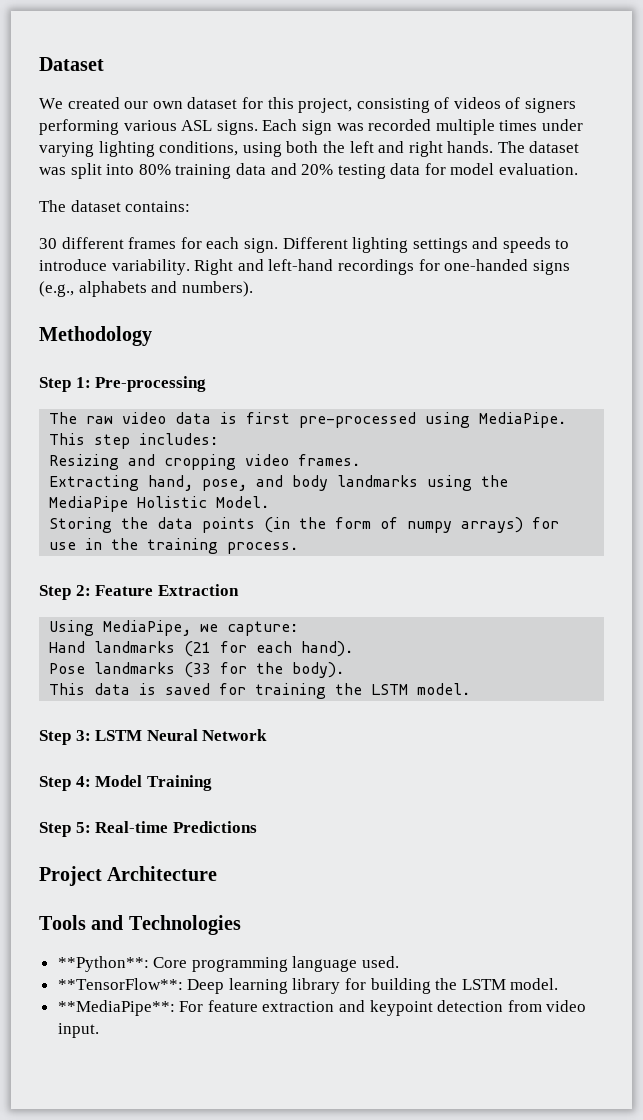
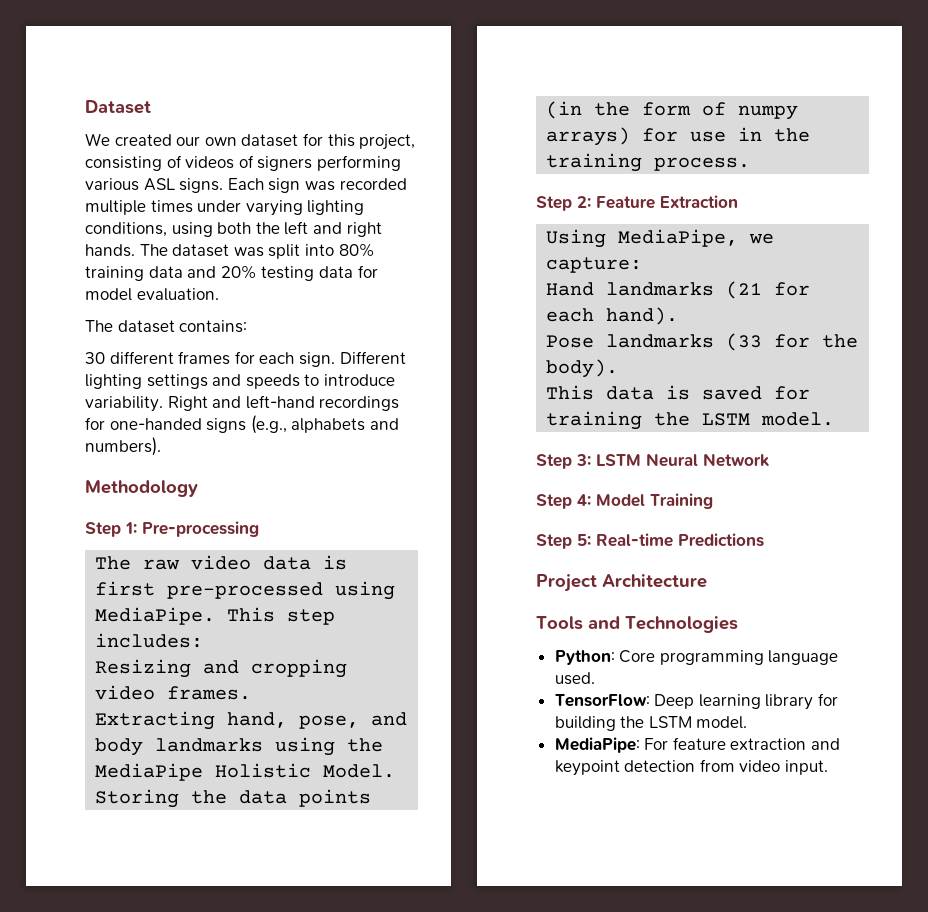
- **Python**: Core programming language used.
+ Python: Core programming language used.
- **TensorFlow**: Deep learning library for building the LSTM model.
+ TensorFlow: Deep learning library for building the LSTM model.
- **MediaPipe**: For feature extraction and keypoint detection from video input.
+ MediaPipe: For feature extraction and keypoint detection from video input.

